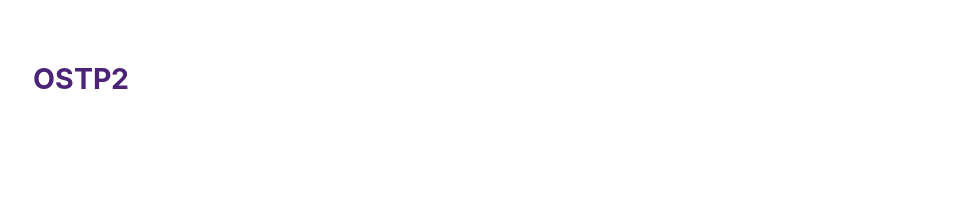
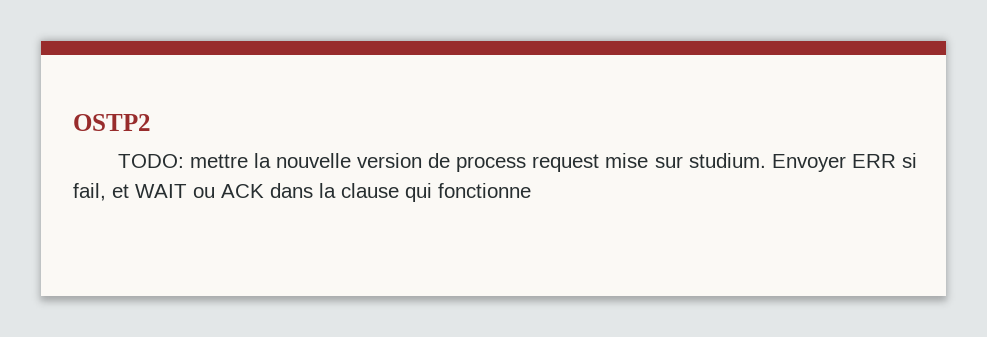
+ TODO: mettre la nouvelle version de process request mise sur studium. Envoyer ERR si fail, et WAIT ou ACK dans la clause qui fonctionne

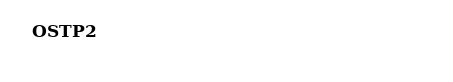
- TODO: mettre la nouvelle version de process request mise sur studium. Envoyer ERR si fail, et WAIT ou ACK dans la clause qui fonctionne

